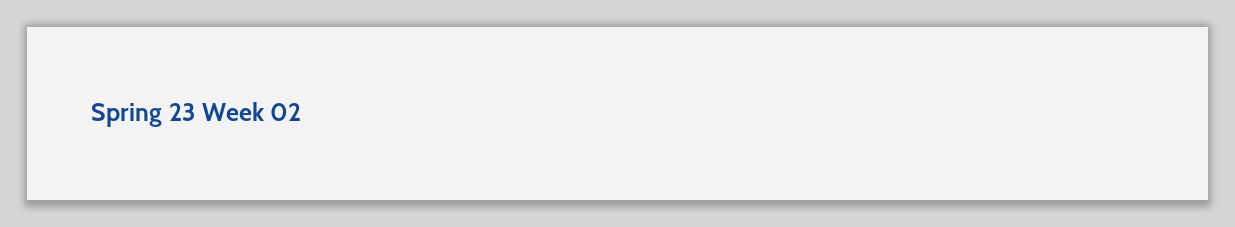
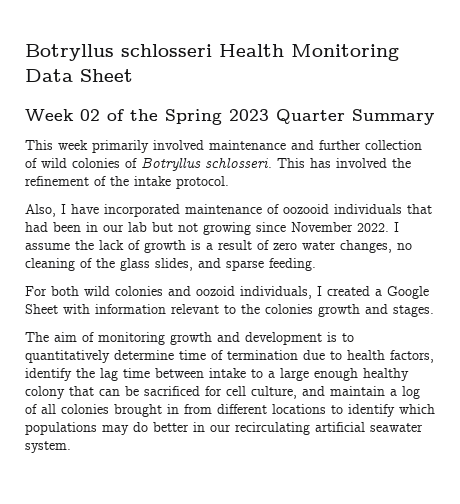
- Spring 23 Week 02
+ Botryllus schlosseri Health Monitoring Data Sheet
+ Week 02 of the Spring 2023 Quarter Summary
+ This week primarily involved maintenance and further collection of wild colonies of Botryllus schlosseri. This has involved the refinement of the intake protocol.
+ Also, I have incorporated maintenance of oozooid individuals that had been in our lab but not growing since November 2022. I assume the lack of growth is a result of zero water changes, no cleaning of the glass slides, and sparse feeding.
+ For both wild colonies and oozoid individuals, I created a Google Sheet with information relevant to the colonies growth and stages.
+ The aim of monitoring growth and development is to quantitatively determine time of termination due to health factors, identify the lag time between intake to a large enough healthy colony that can be sacrificed for cell culture, and maintain a log of all colonies brought in from different locations to identify which populations may do better in our recirculating artificial seawater system.

